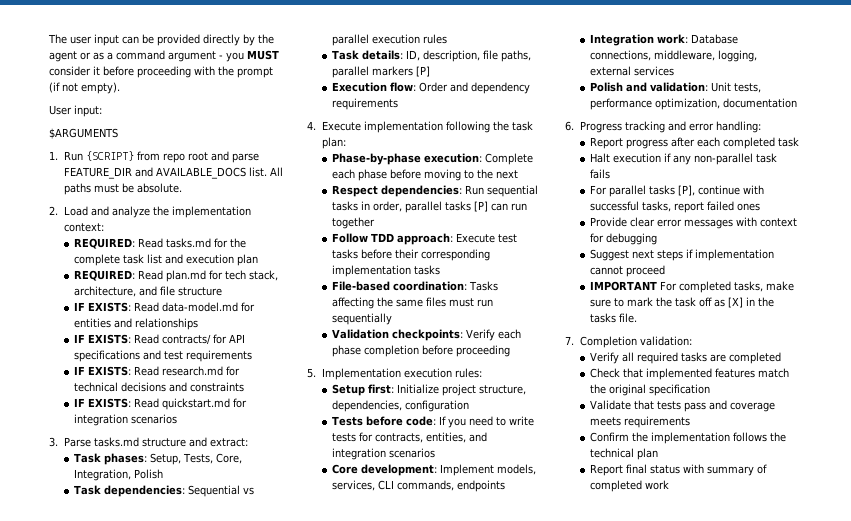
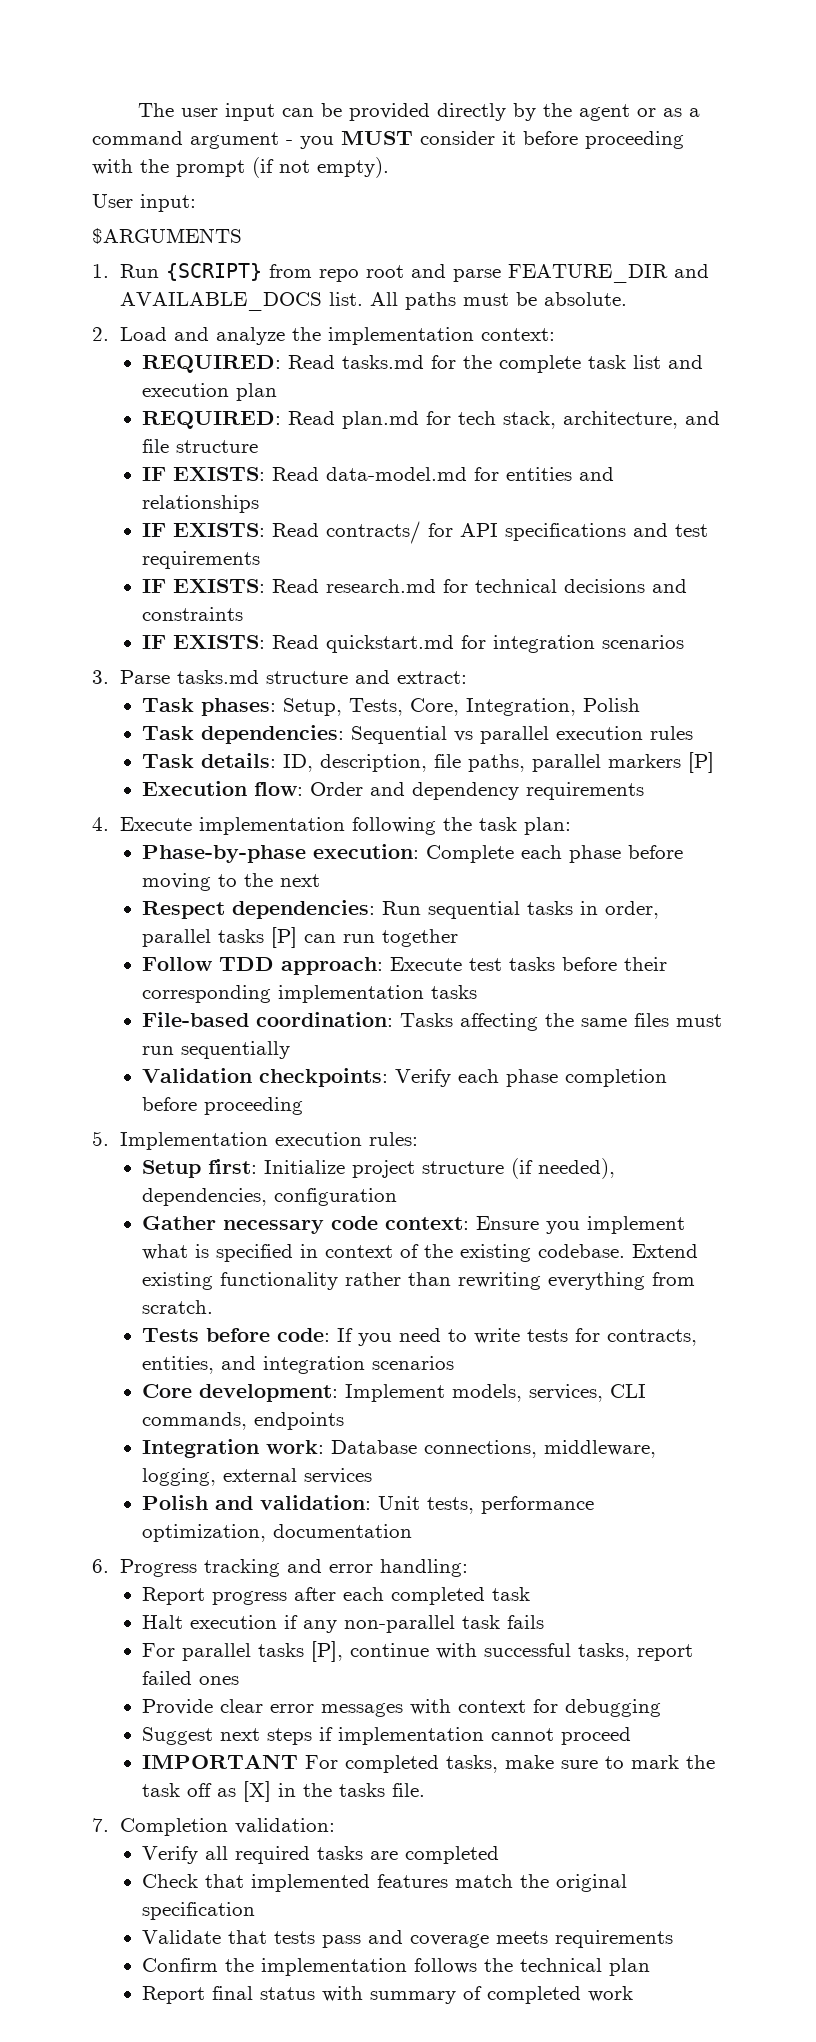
- Setup first: Initialize project structure, dependencies, configuration
+ Setup first: Initialize project structure (if needed), dependencies, configuration
+ Gather necessary code context: Ensure you implement what is specified in context of the existing codebase. Extend existing functionality rather than rewriting everything from scratch.

